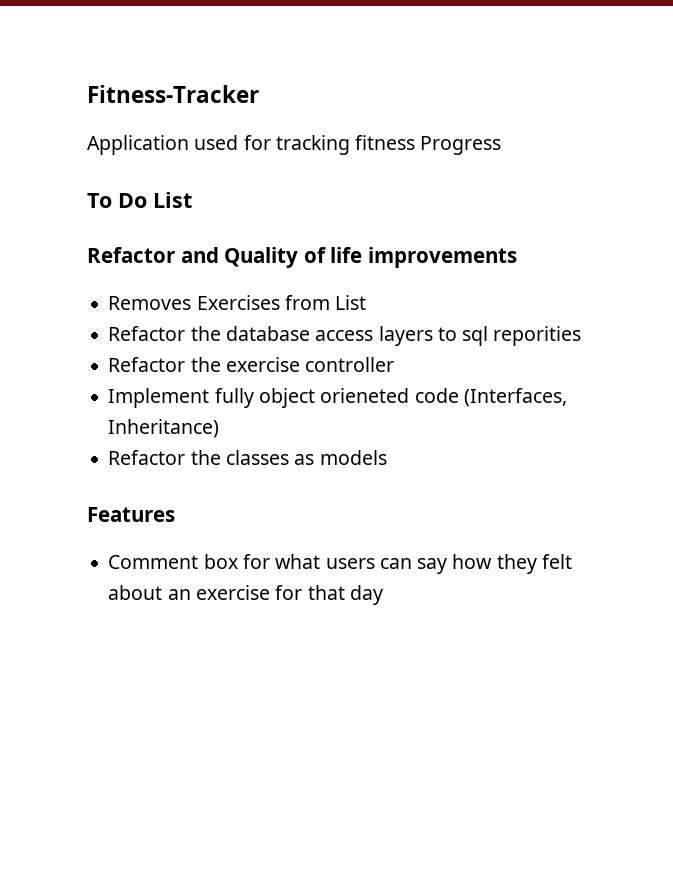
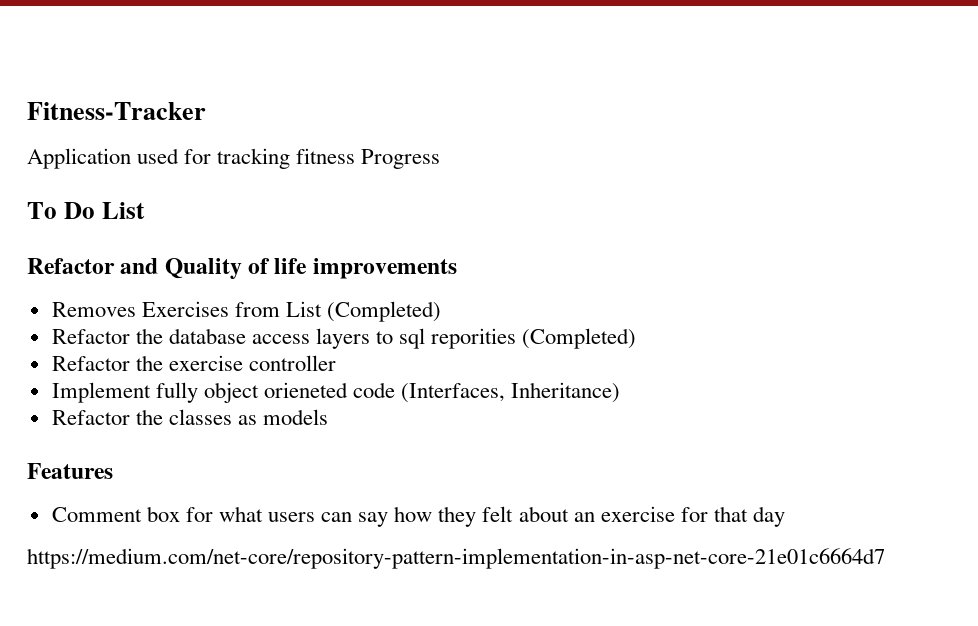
- Removes Exercises from List
+ Removes Exercises from List (Completed)
- Refactor the database access layers to sql reporities
+ Refactor the database access layers to sql reporities (Completed)
+ https://medium.com/net-core/repository-pattern-implementation-in-asp-net-core-21e01c6664d7

